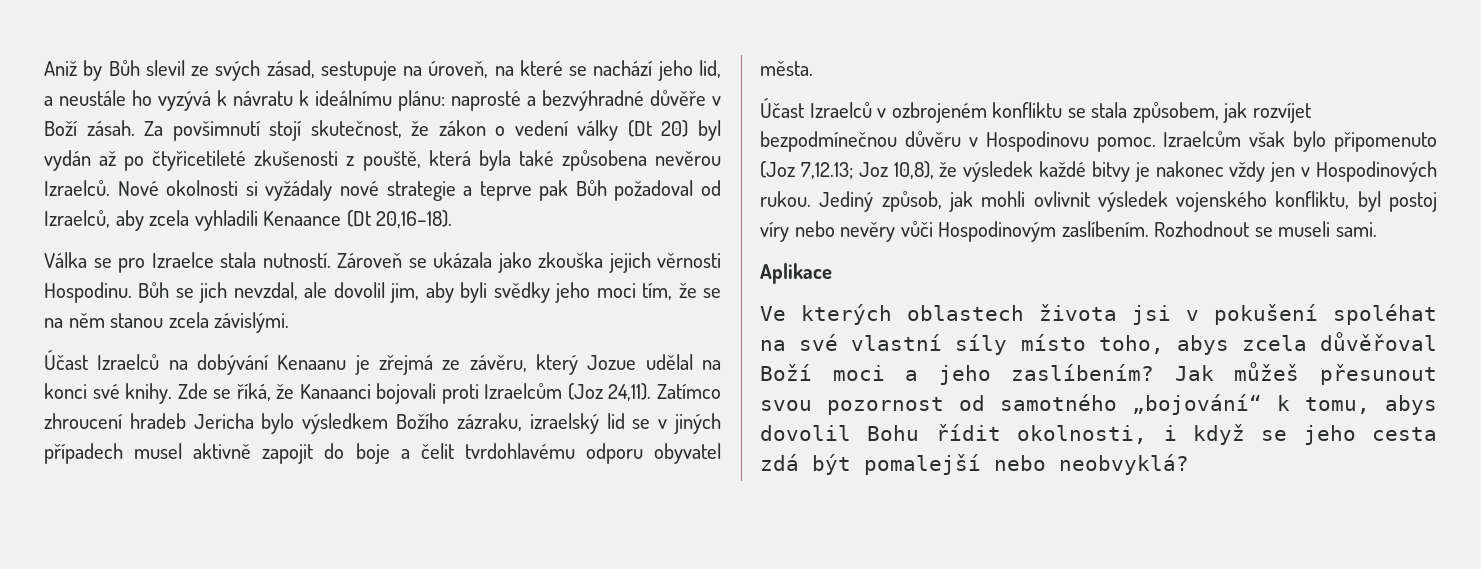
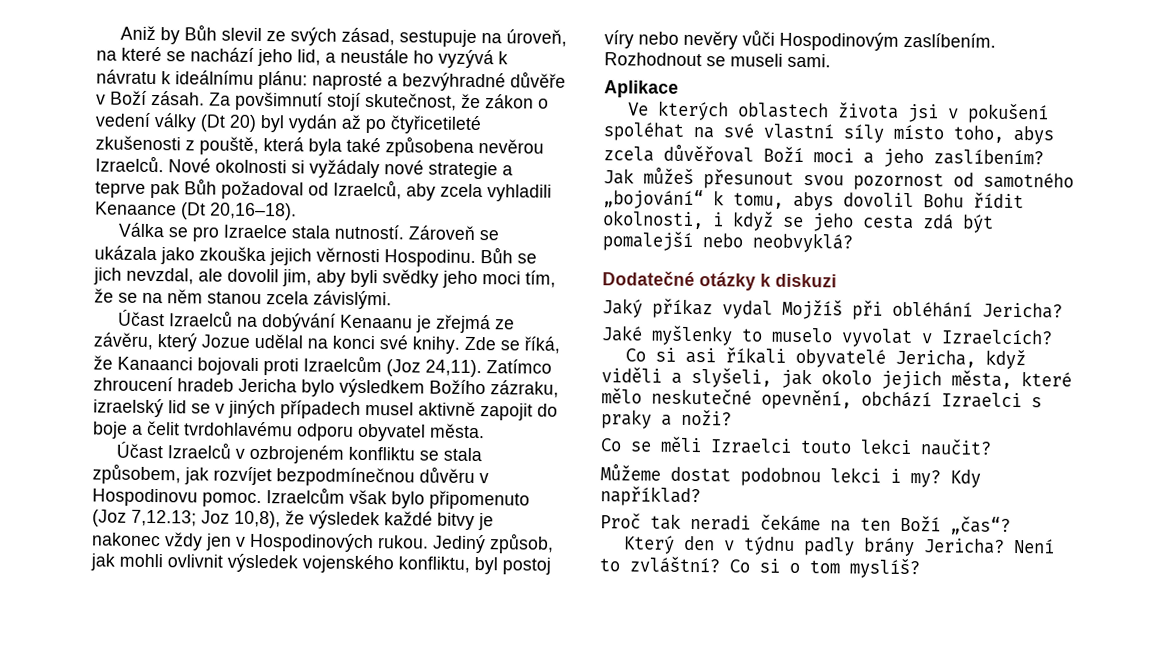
+ Dodatečné otázky k diskuzi
+ Jaký příkaz vydal Mojžíš při obléhání Jericha?
+ Jaké myšlenky to muselo vyvolat v Izraelcích?
+ Co si asi říkali obyvatelé Jericha, když viděli a slyšeli, jak okolo jejich města, které mělo neskutečné opevnění, obchází Izraelci s praky a noži?
+ Co se měli Izraelci touto lekci naučit?
+ Můžeme dostat podobnou lekci i my? Kdy například?
+ Proč tak neradi čekáme na ten Boží „čas“?
+ Který den v týdnu padly brány Jericha? Není to zvláštní? Co si o tom myslíš?

